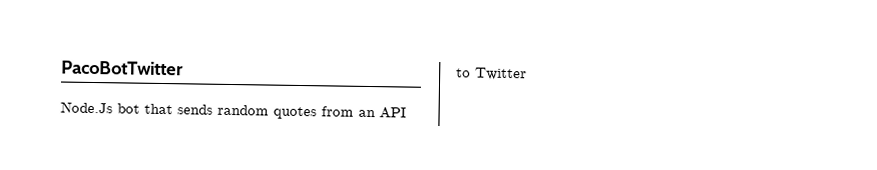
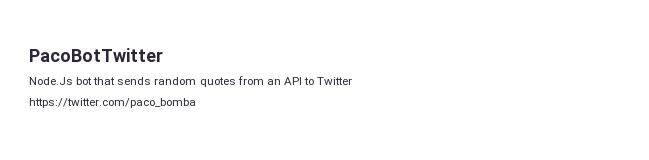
+ https://twitter.com/paco_bomba

